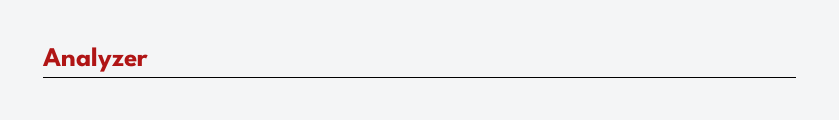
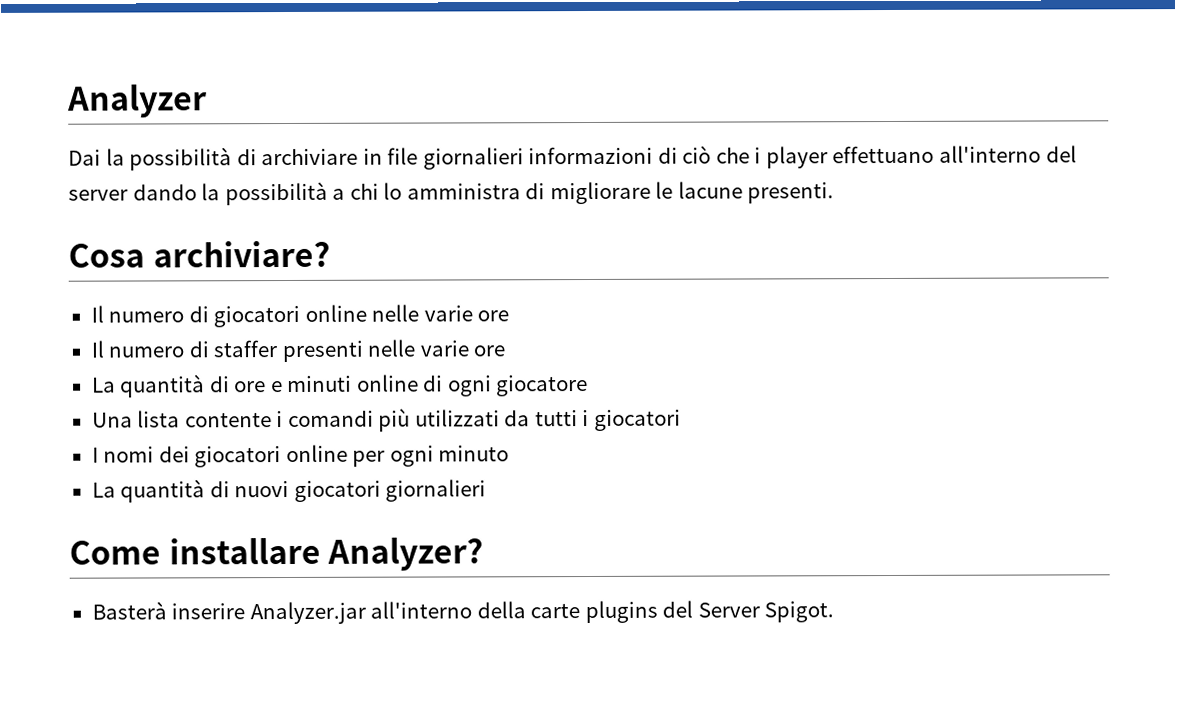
+ Dai la possibilità di archiviare in file giornalieri informazioni di ciò che i player effettuano all'interno del server dando la possibilità a chi lo amministra di migliorare le lacune presenti.
+ Cosa archiviare?
+ Il numero di giocatori online nelle varie ore
+ Il numero di staffer presenti nelle varie ore
+ La quantità di ore e minuti online di ogni giocatore
+ Una lista contente i comandi più utilizzati da tutti i giocatori
+ I nomi dei giocatori online per ogni minuto
+ La quantità di nuovi giocatori giornalieri
+ Come installare Analyzer?
+ Basterà inserire Analyzer.jar all'interno della carte plugins del Server Spigot.

